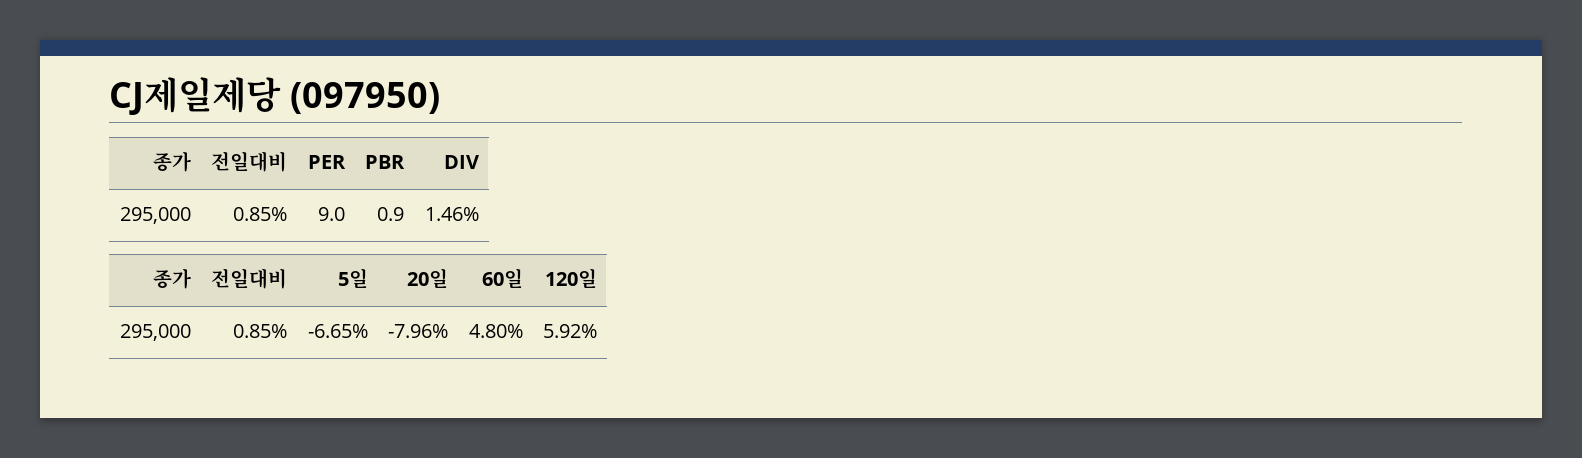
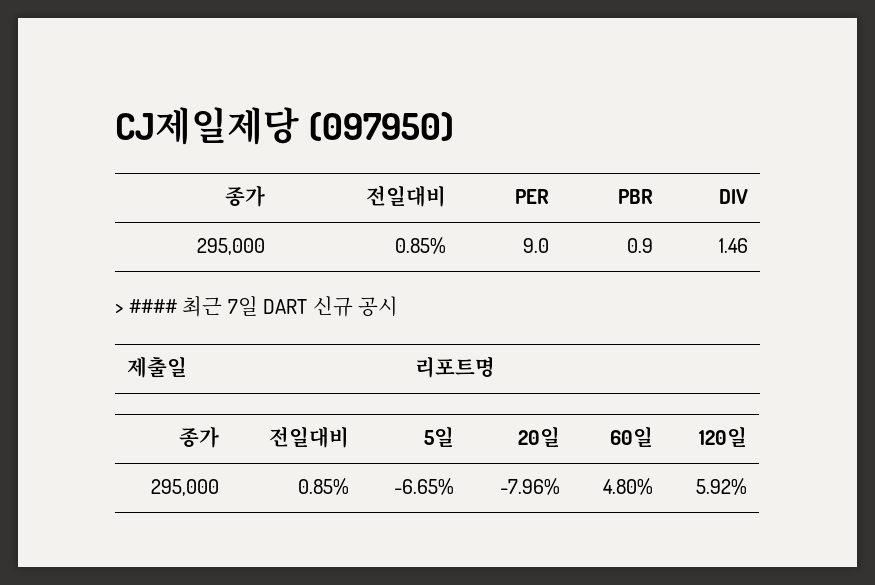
- 295,000 | 0.85% | 9.0 | 0.9 | 1.46%
+ 295,000 | 0.85% | 9.0 | 0.9 | 1.46
+ > #### 최근 7일 DART 신규 공시
+ 제출일 | 리포트명

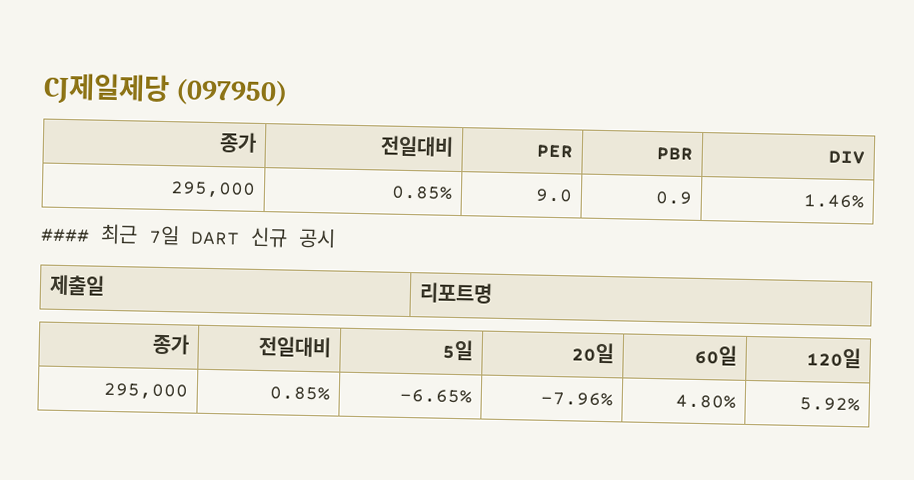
- 295,000 | 0.85% | 9.0 | 0.9 | 1.46
- > #### 최근 7일 DART 신규 공시
+ 295,000 | 0.85% | 9.0 | 0.9 | 1.46%
+ #### 최근 7일 DART 신규 공시

